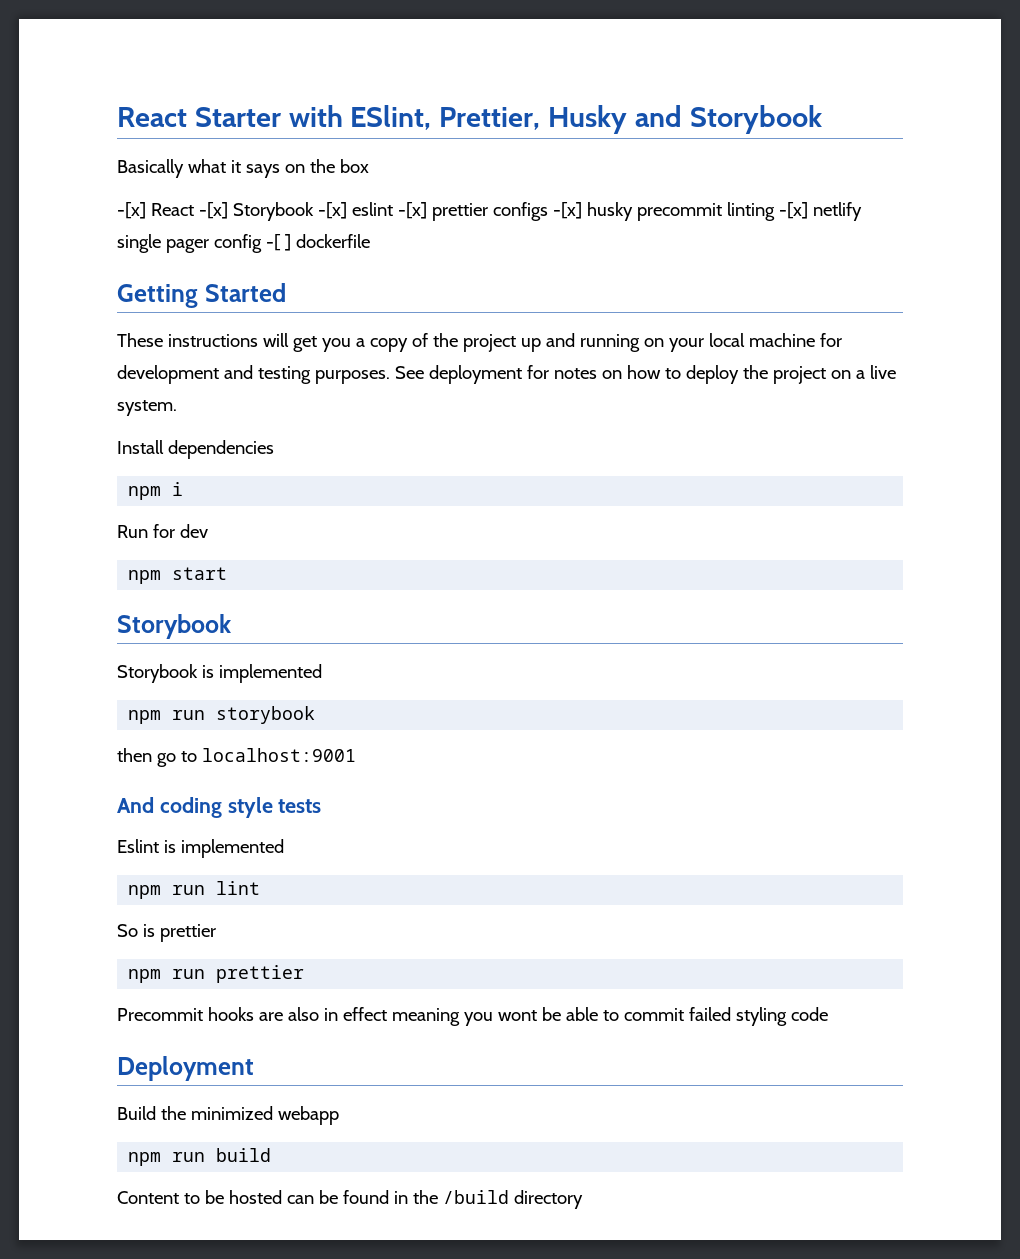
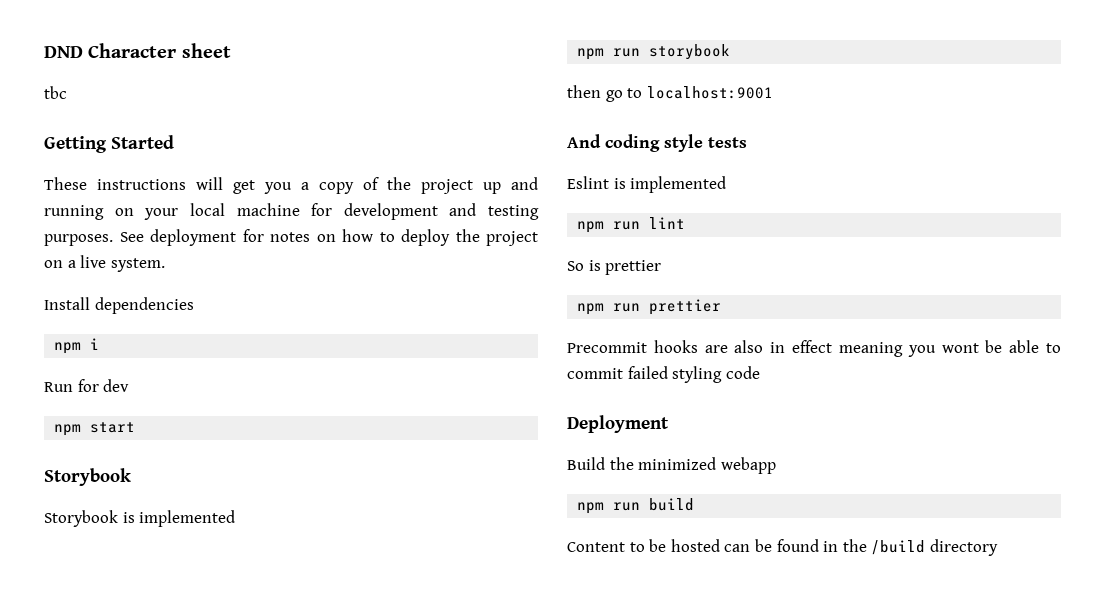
- React Starter with ESlint, Prettier, Husky and Storybook
- Basically what it says on the box
- -[x] React -[x] Storybook -[x] eslint -[x] prettier configs -[x] husky precommit linting -[x] netlify single pager config -[ ] dockerfile
+ DND Character sheet
+ tbc

